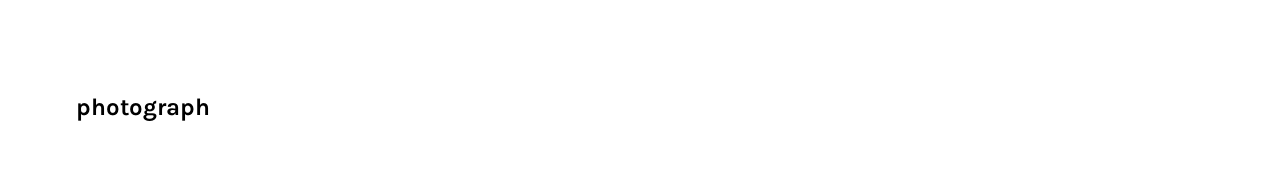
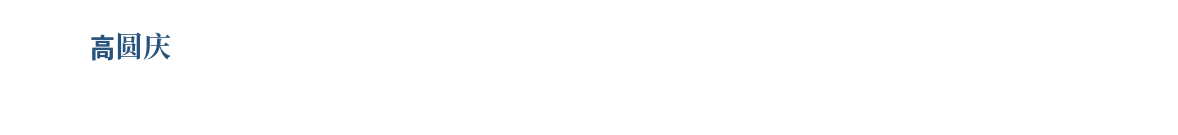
- photograph
+ 高圆庆

